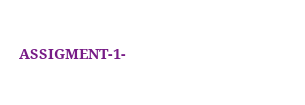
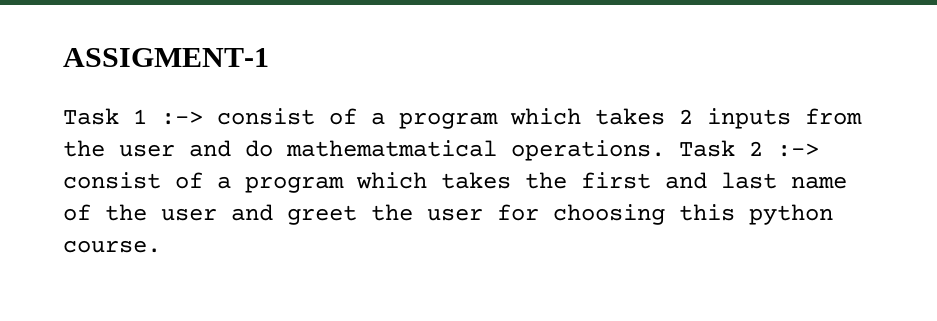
- ASSIGMENT-1-
+ ASSIGMENT-1
+ Task 1 :-> consist of a program which takes 2 inputs from the user and do mathematmatical operations. Task 2 :-> consist of a program which takes the first and last name of the user and greet the user for choosing this python course.

